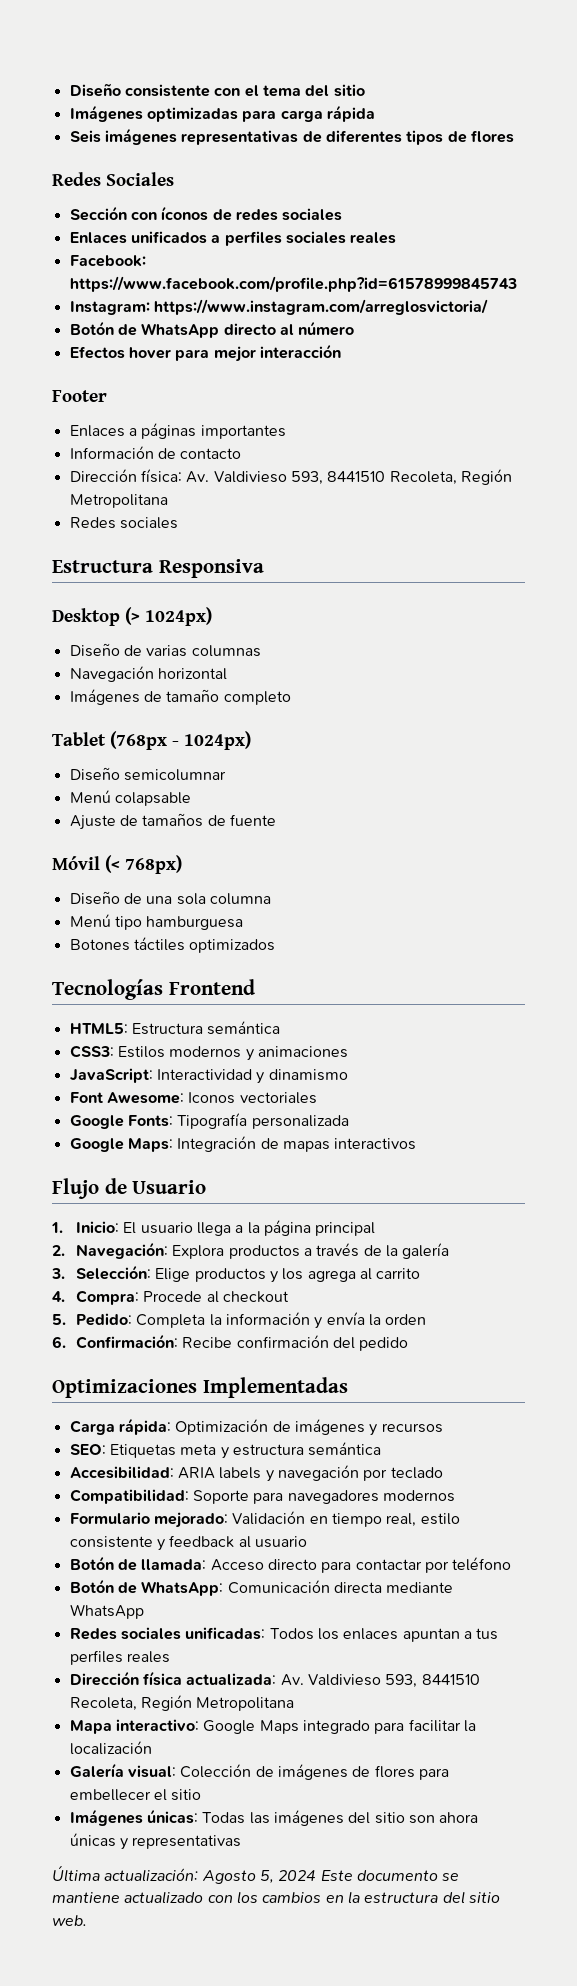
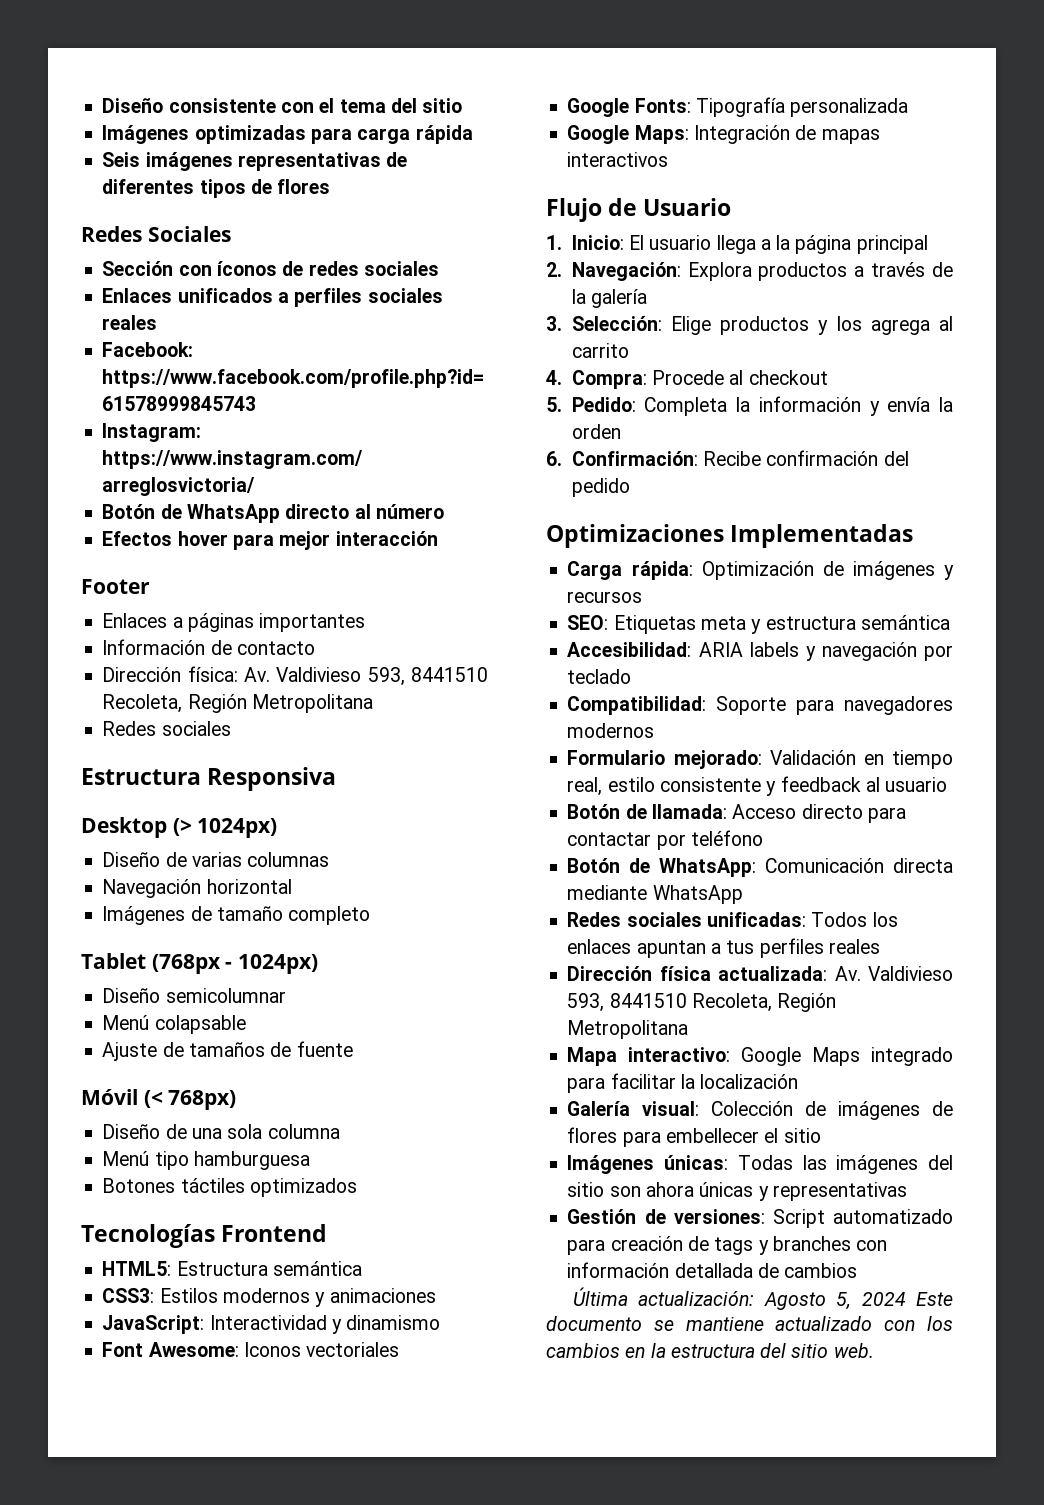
+ Gestión de versiones: Script automatizado para creación de tags y branches con información detallada de cambios

